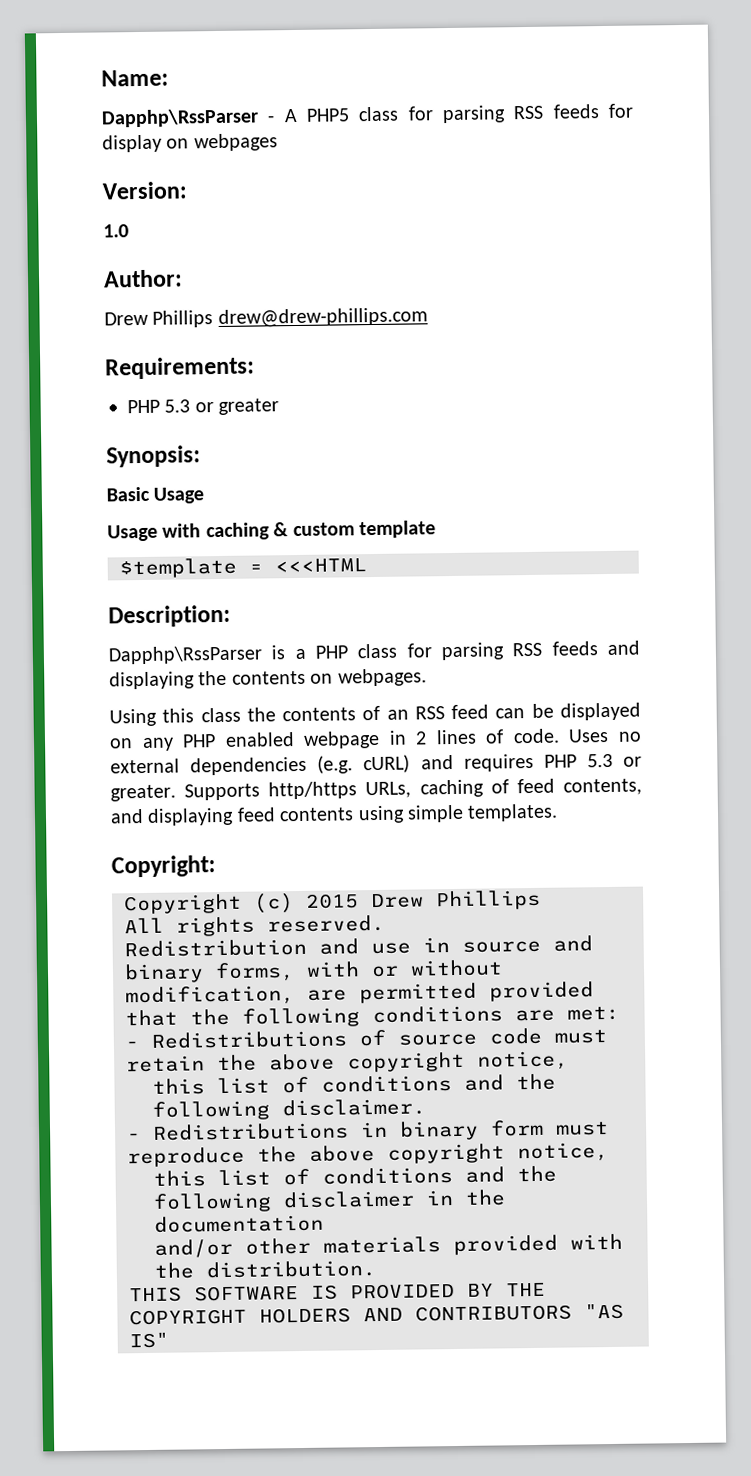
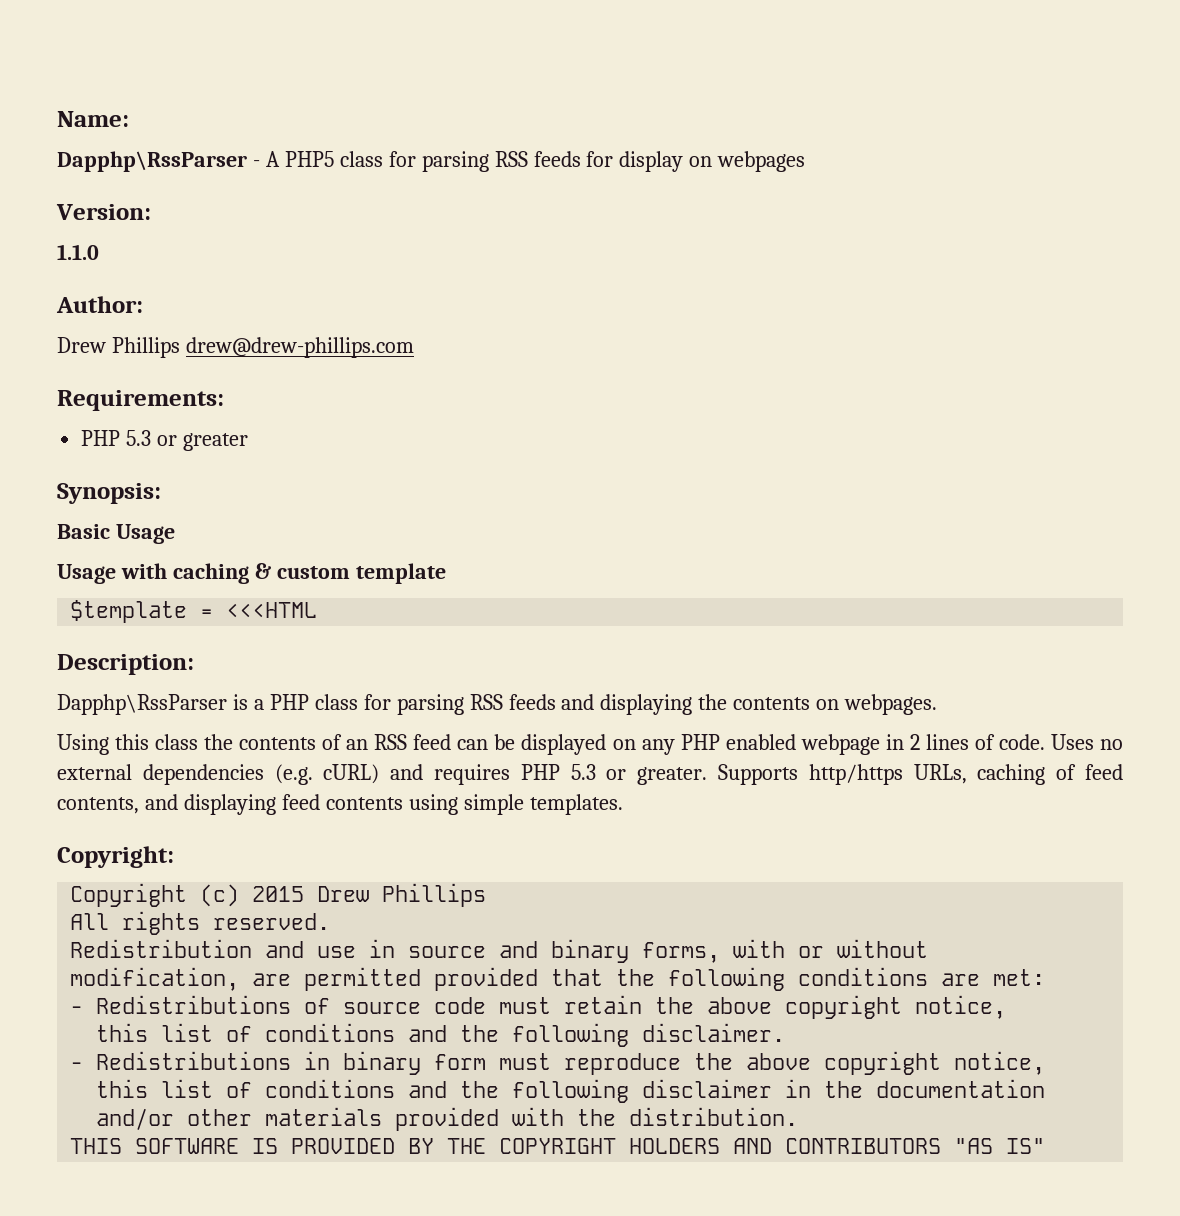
- 1.0
+ 1.1.0

